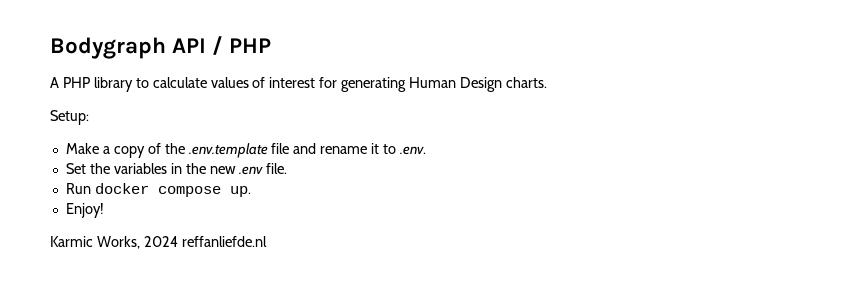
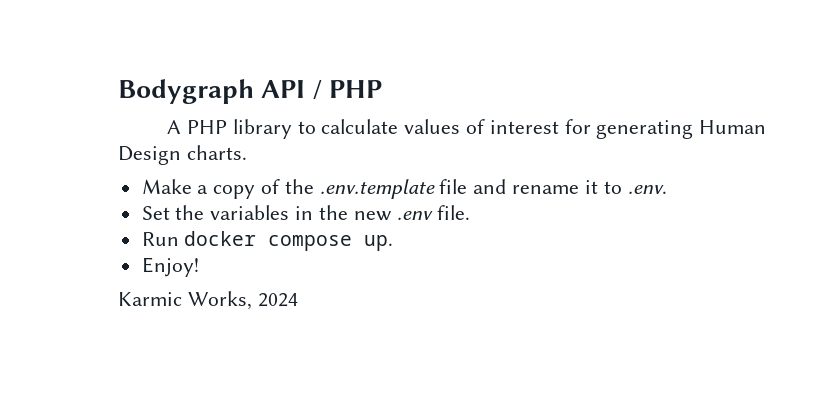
- Setup:
- Karmic Works, 2024 reffanliefde.nl
+ Karmic Works, 2024

